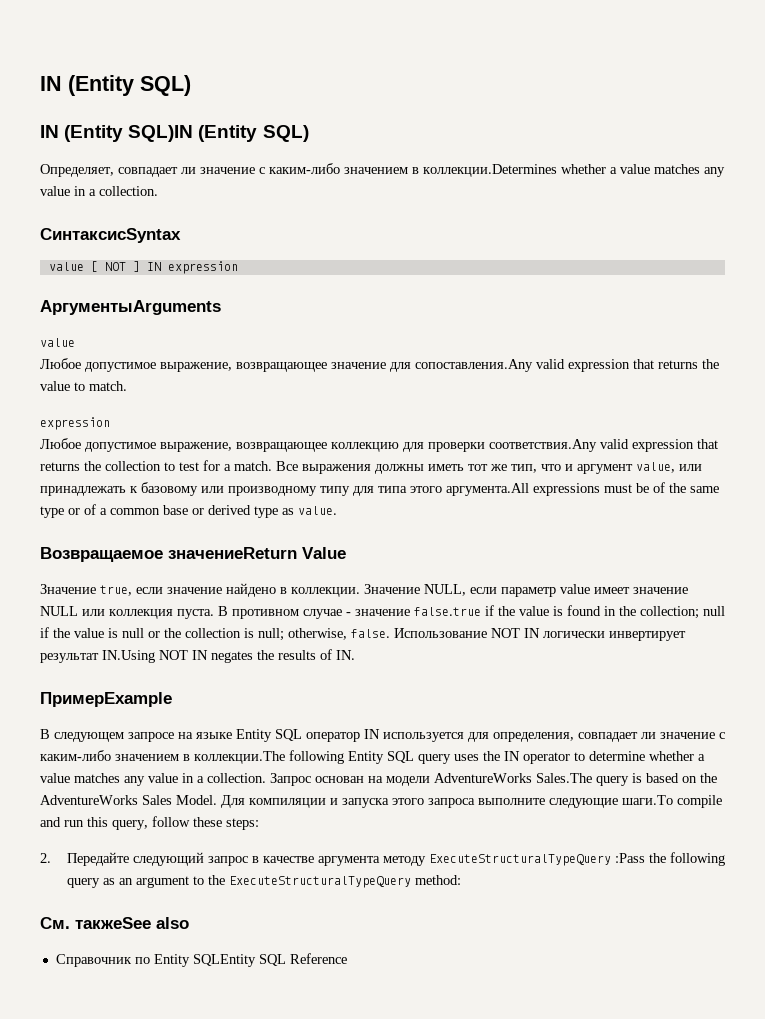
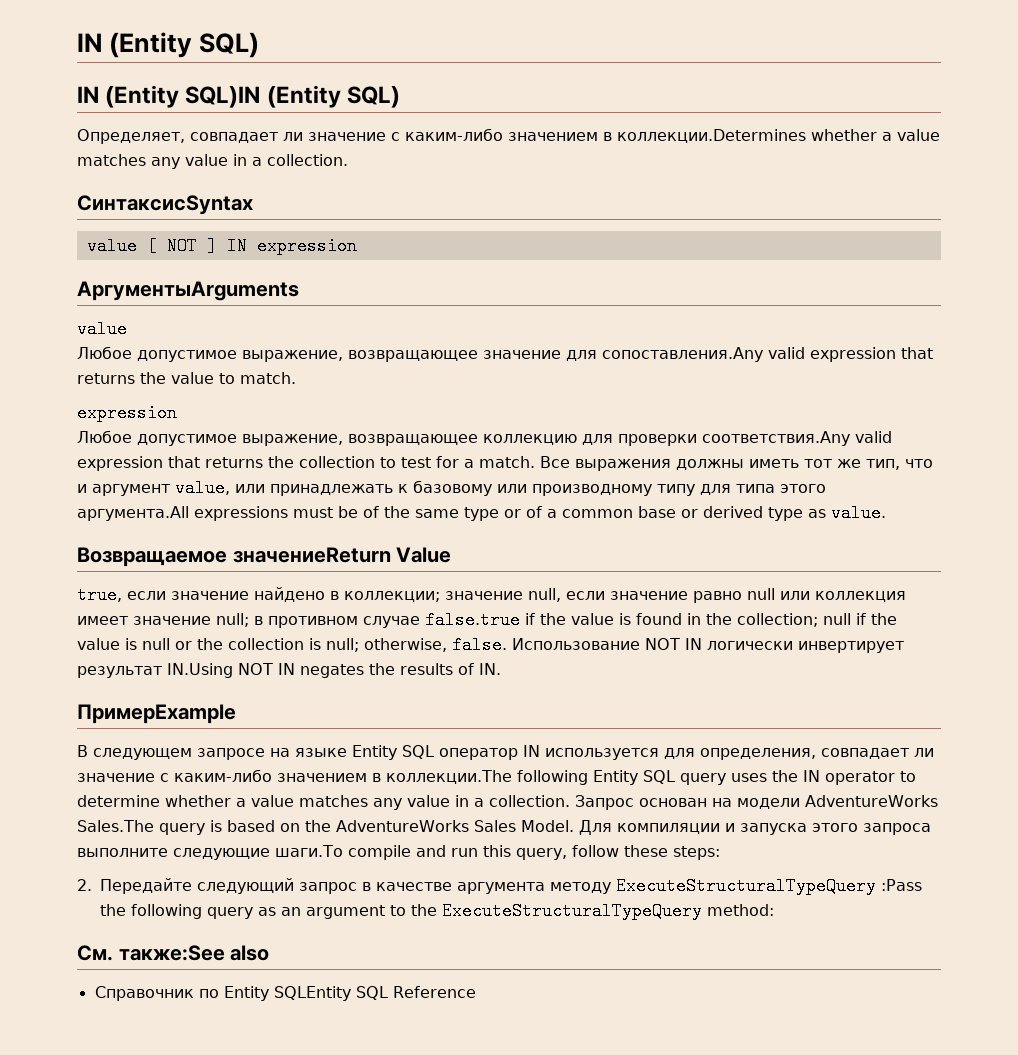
- Значение true, если значение найдено в коллекции. Значение NULL, если параметр value имеет значение NULL или коллекция пуста. В противном случае - значение false.true if the value is found in the collection; null if the value is null or the collection is null; otherwise, false.
+ true, если значение найдено в коллекции; значение null, если значение равно null или коллекция имеет значение null; в противном случае false.true if the value is found in the collection; null if the value is null or the collection is null; otherwise, false.
- См. такжеSee also
+ См. также:See also

